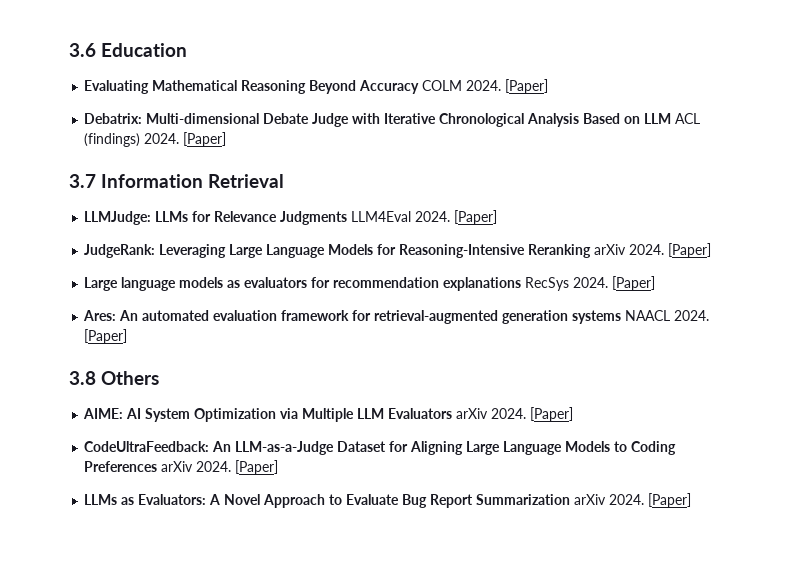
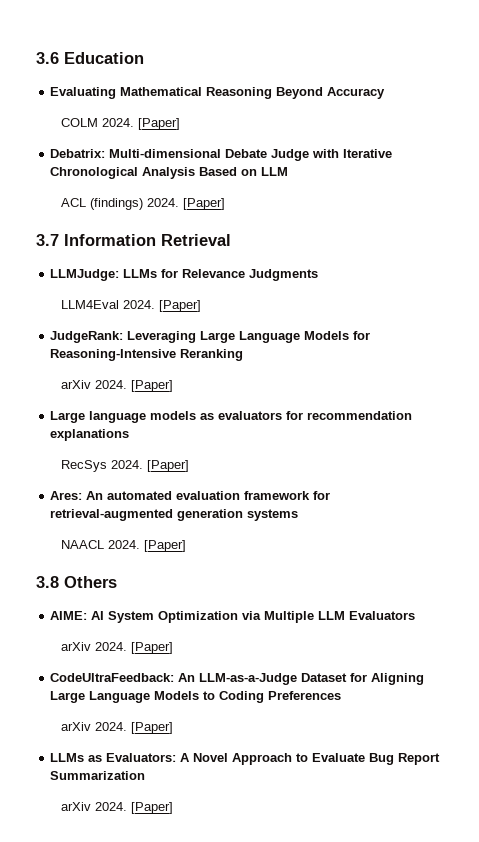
- Evaluating Mathematical Reasoning Beyond Accuracy COLM 2024.
+ Evaluating Mathematical Reasoning Beyond Accuracy
+ COLM 2024.
- Debatrix: Multi-dimensional Debate Judge with Iterative Chronological Analysis Based on LLM ACL (findings) 2024.
+ Debatrix: Multi-dimensional Debate Judge with Iterative Chronological Analysis Based on LLM
+ ACL (findings) 2024.
- LLMJudge: LLMs for Relevance Judgments LLM4Eval 2024.
+ LLMJudge: LLMs for Relevance Judgments
+ LLM4Eval 2024.
- JudgeRank: Leveraging Large Language Models for Reasoning-Intensive Reranking arXiv 2024.
+ JudgeRank: Leveraging Large Language Models for Reasoning-Intensive Reranking
+ arXiv 2024.
- Large language models as evaluators for recommendation explanations RecSys 2024.
+ Large language models as evaluators for recommendation explanations
+ RecSys 2024.
- Ares: An automated evaluation framework for retrieval-augmented generation systems NAACL 2024.
+ Ares: An automated evaluation framework for retrieval-augmented generation systems
+ NAACL 2024.
- AIME: AI System Optimization via Multiple LLM Evaluators arXiv 2024.
+ AIME: AI System Optimization via Multiple LLM Evaluators
+ arXiv 2024.
- CodeUltraFeedback: An LLM-as-a-Judge Dataset for Aligning Large Language Models to Coding Preferences arXiv 2024.
+ CodeUltraFeedback: An LLM-as-a-Judge Dataset for Aligning Large Language Models to Coding Preferences
+ arXiv 2024.
- LLMs as Evaluators: A Novel Approach to Evaluate Bug Report Summarization arXiv 2024.
+ LLMs as Evaluators: A Novel Approach to Evaluate Bug Report Summarization
+ arXiv 2024.

